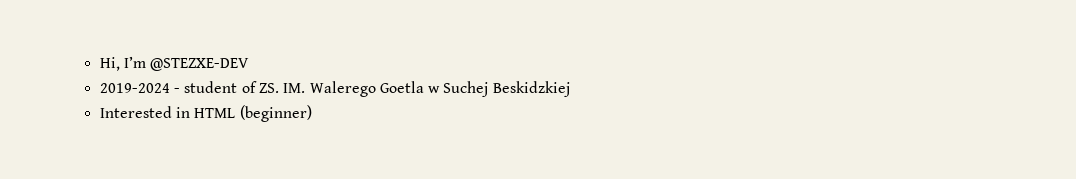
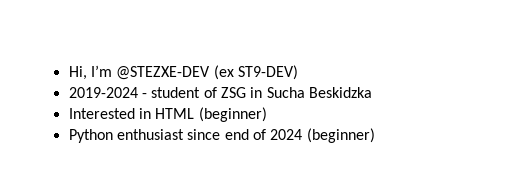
- Hi, I’m @STEZXE-DEV
+ Hi, I’m @STEZXE-DEV (ex ST9-DEV)
- 2019-2024 - student of ZS. IM. Walerego Goetla w Suchej Beskidzkiej
+ 2019-2024 - student of ZSG in Sucha Beskidzka
  Interested in HTML (beginner)
+ Python enthusiast since end of 2024 (beginner)

